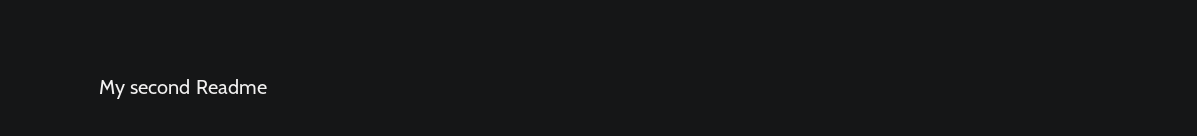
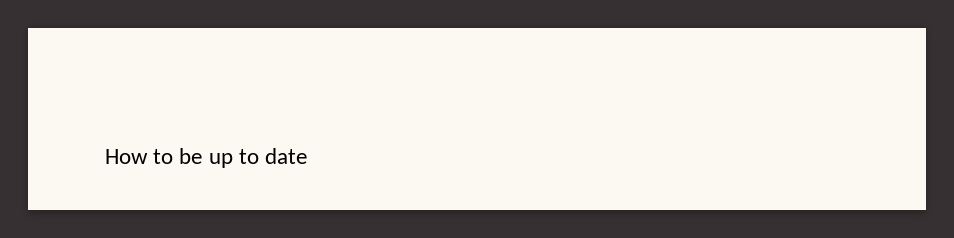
- My second Readme
+ How to be up to date

